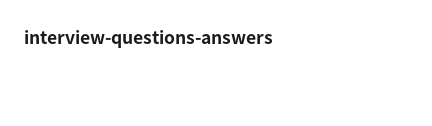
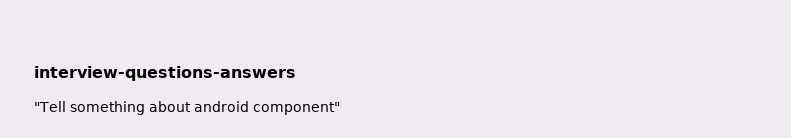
+ "Tell something about android component"

